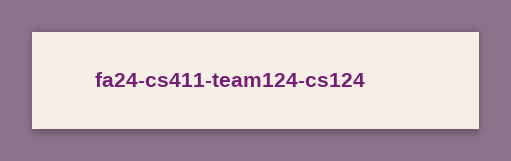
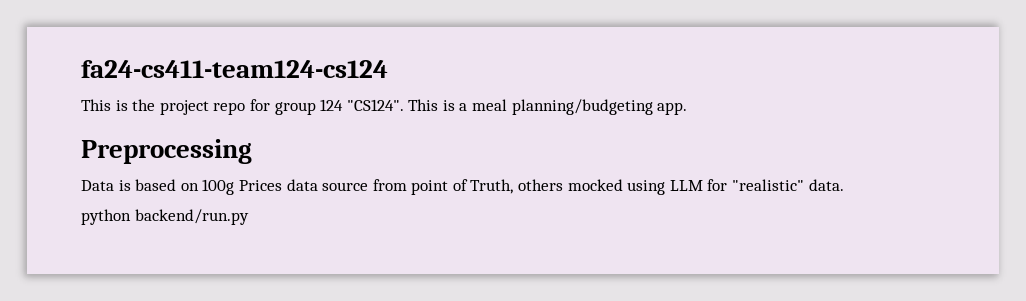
+ This is the project repo for group 124 "CS124". This is a meal planning/budgeting app.
+ Preprocessing
+ Data is based on 100g Prices data source from point of Truth, others mocked using LLM for "realistic" data.
+ python backend/run.py

